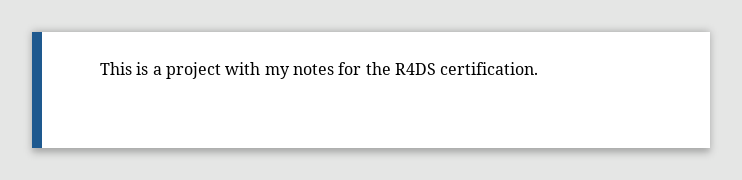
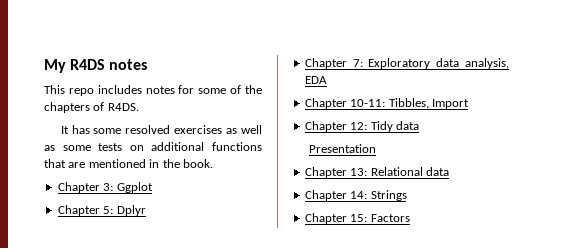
- This is a project with my notes for the R4DS certification.
+ My R4DS notes
+ This repo includes notes for some of the chapters of R4DS.
+ It has some resolved exercises as well as some tests on additional functions that are mentioned in the book.
+ Chapter 3: Ggplot
+ Chapter 5: Dplyr
+ Chapter 7: Exploratory data analysis, EDA
+ Chapter 10-11: Tibbles, Import
+ Chapter 12: Tidy data
+ Presentation
+ Chapter 13: Relational data
+ Chapter 14: Strings
+ Chapter 15: Factors

